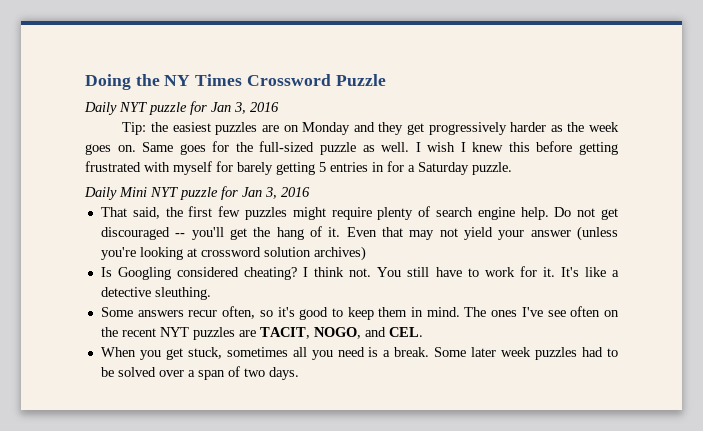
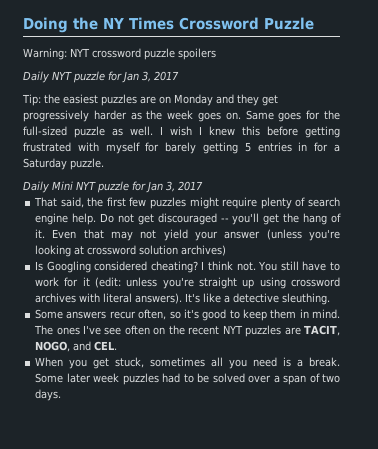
+ Warning: NYT crossword puzzle spoilers
- Daily NYT puzzle for Jan 3, 2016
+ Daily NYT puzzle for Jan 3, 2017
- Daily Mini NYT puzzle for Jan 3, 2016
+ Daily Mini NYT puzzle for Jan 3, 2017
- You still have to work for it.
+ You still have to work for it (edit: unless you're straight up using crossword archives with literal answers).

